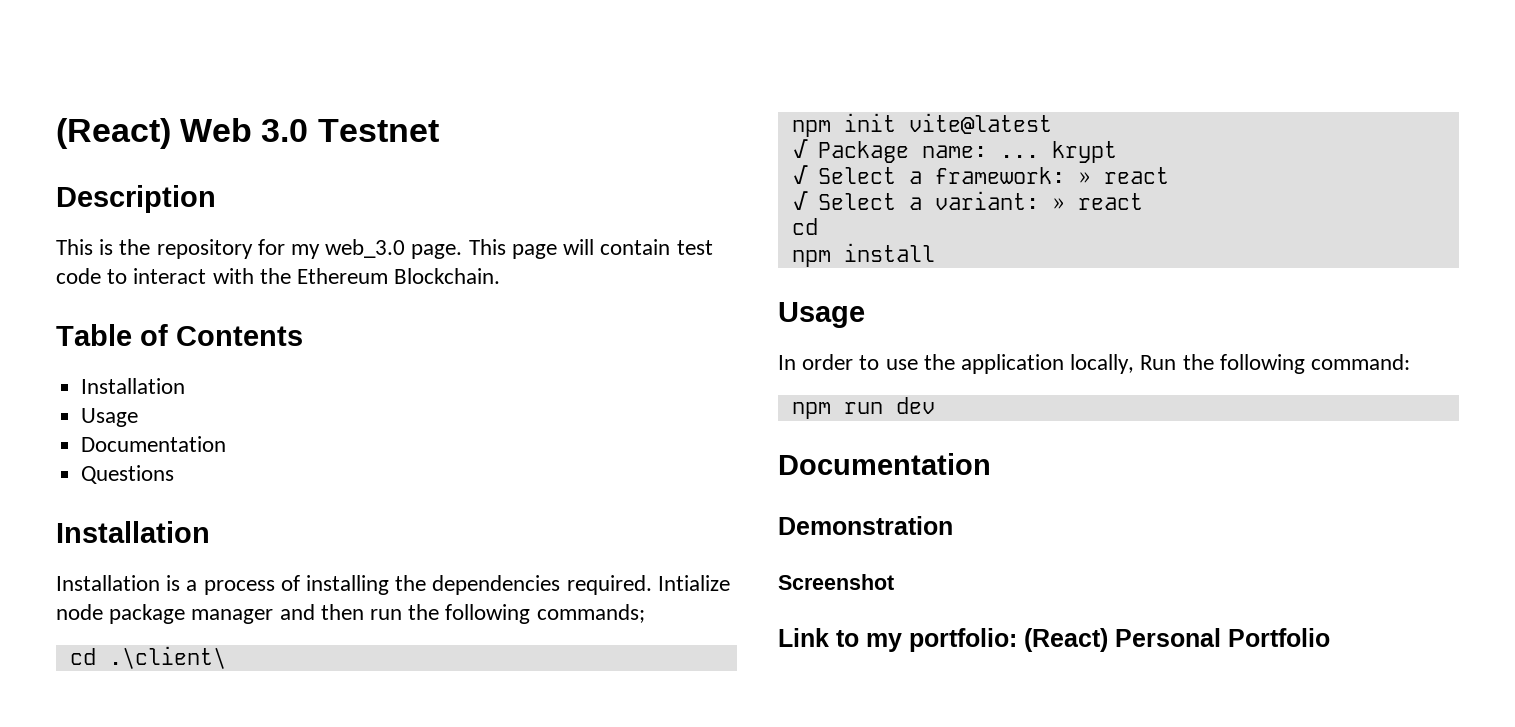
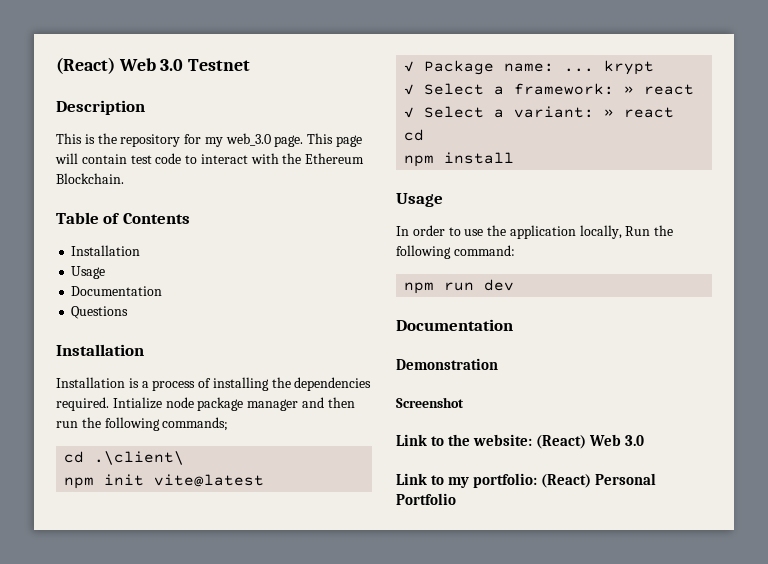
+ Link to the website: (React) Web 3.0

